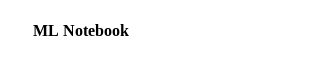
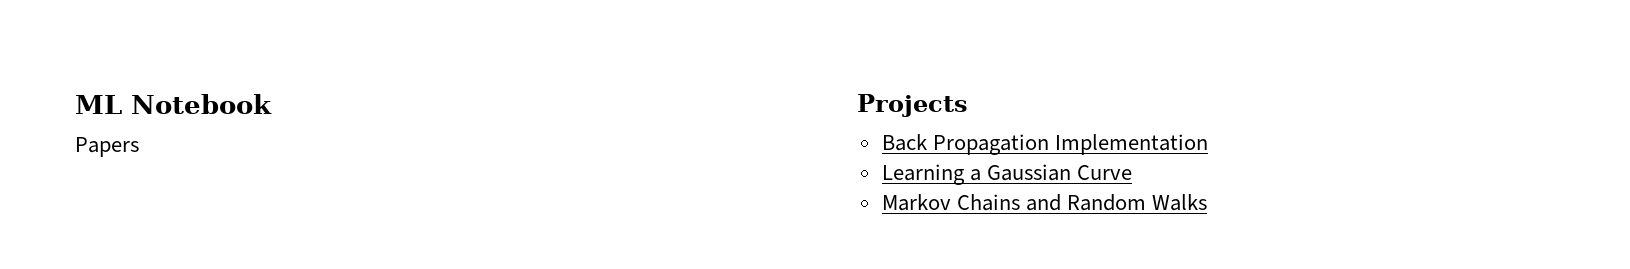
+ Papers
+ Projects
+ Back Propagation Implementation
+ Learning a Gaussian Curve
+ Markov Chains and Random Walks

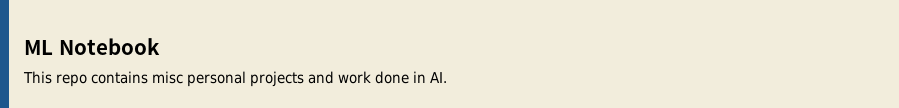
- Papers
- Projects
- Back Propagation Implementation
- Learning a Gaussian Curve
- Markov Chains and Random Walks
+ This repo contains misc personal projects and work done in AI.

